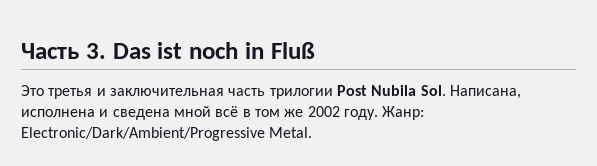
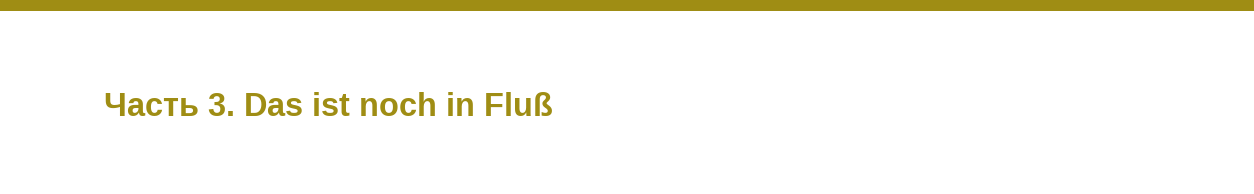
- Это третья и заключительная часть трилогии Post Nubila Sol. Написана, исполнена и сведена мной всё в том же 2002 году. Жанр: Electronic/Dark/Ambient/Progressive Metal.

